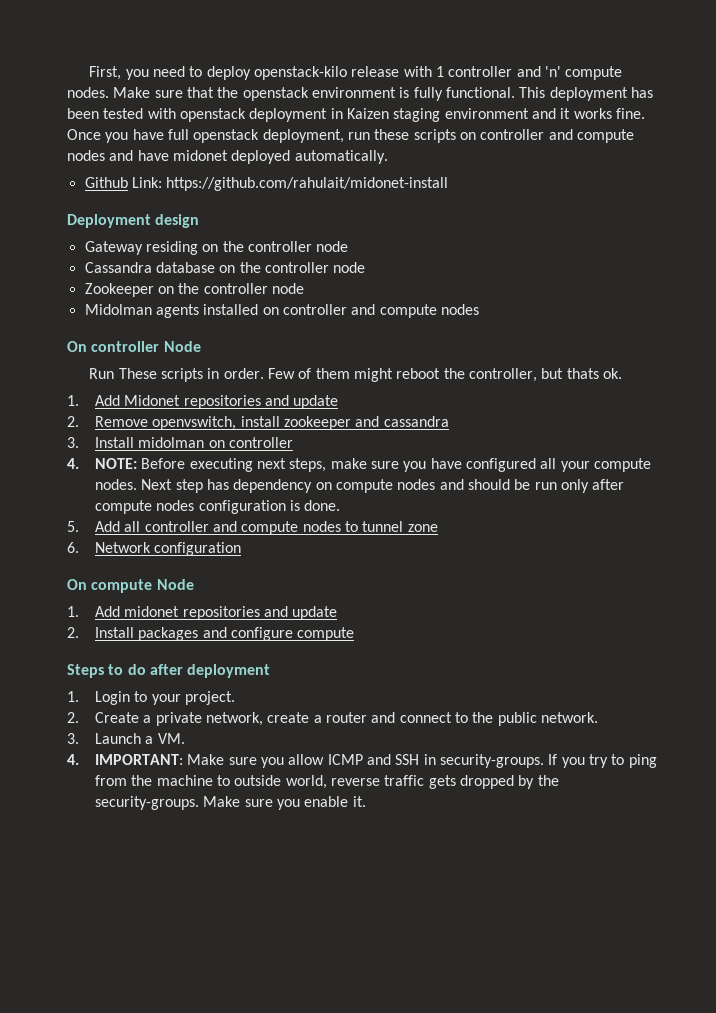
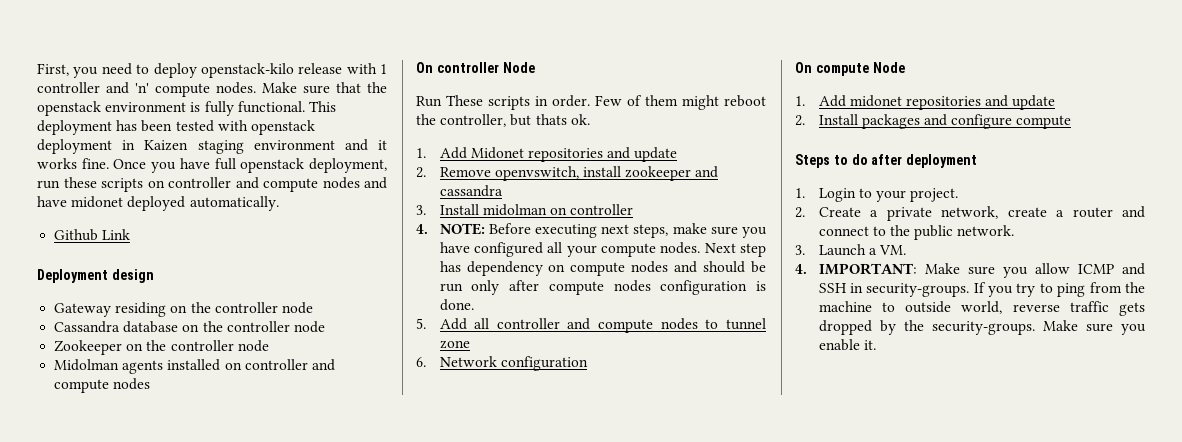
- Github Link: https://github.com/rahulait/midonet-install
+ Github Link

